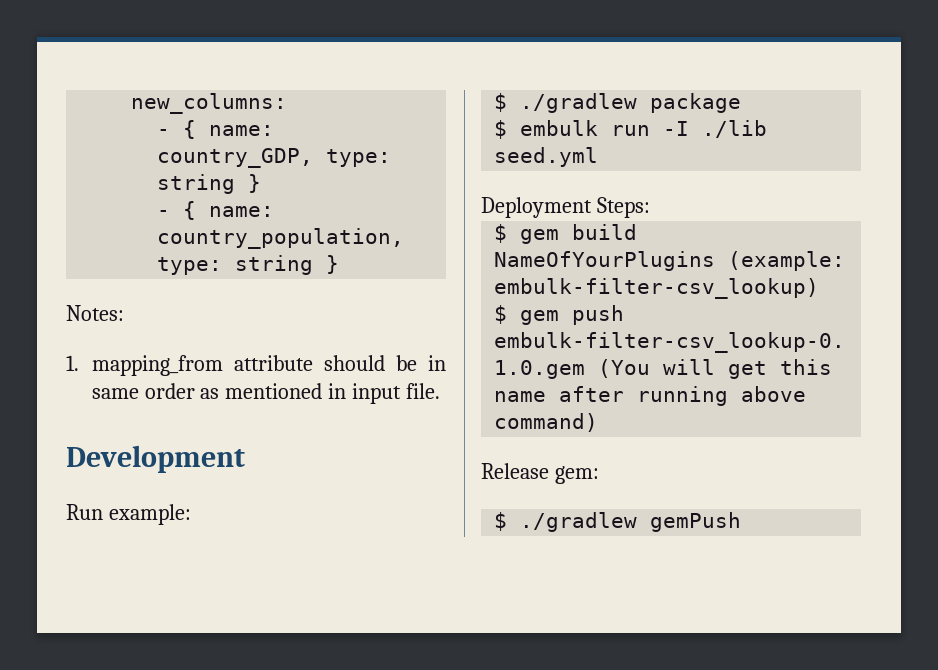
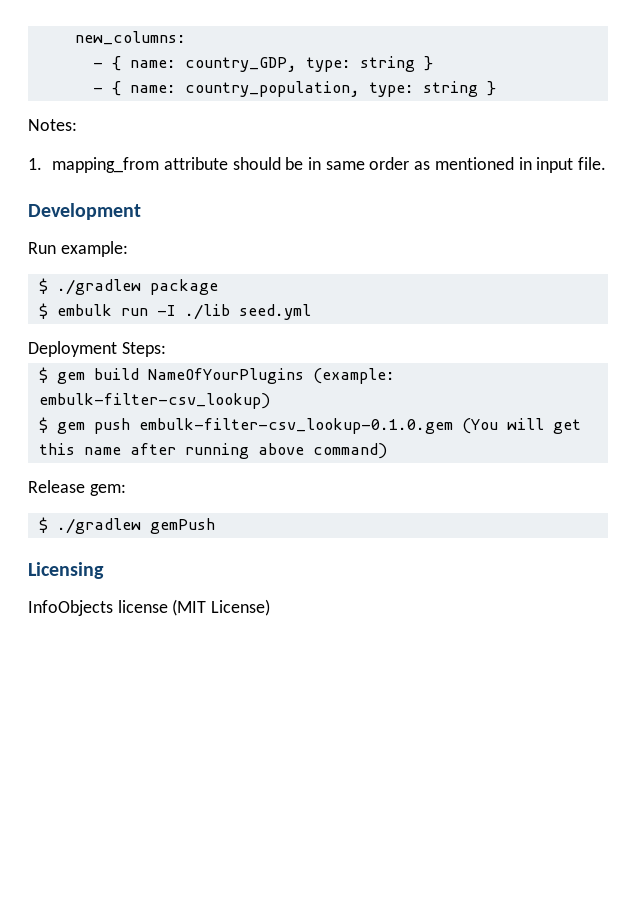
+ Licensing
+ InfoObjects license (MIT License)

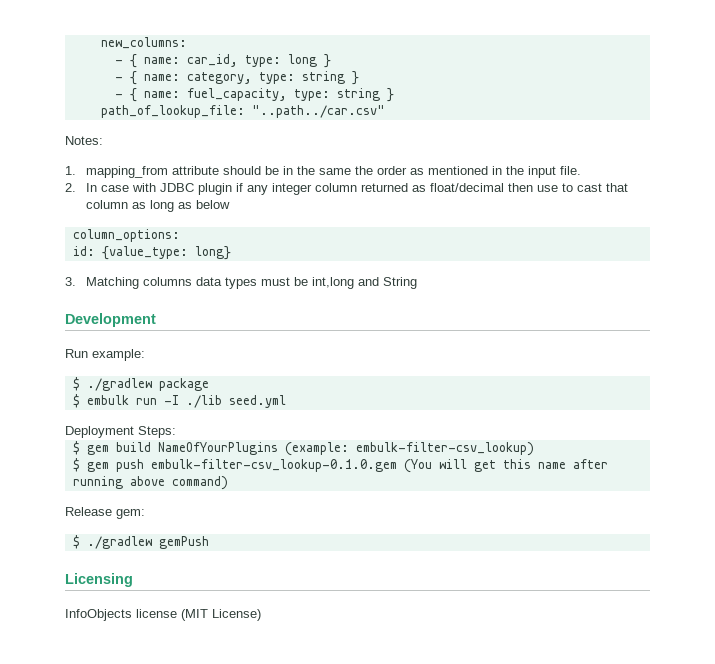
- - { name: country_GDP, type: string }
+ - { name: car_id, type: long }
+ - { name: category, type: string }
- - { name: country_population, type: string }
+ - { name: fuel_capacity, type: string }
+ path_of_lookup_file: "..path../car.csv"
- 1. mapping_from attribute should be in same order as mentioned in input file.
+ 1. mapping_from attribute should be in the same the order as mentioned in the input file.
+ 2. In case with JDBC plugin if any integer column returned as float/decimal then use to cast that column as long as below
+ column_options:
+ id: {value_type: long}
+ 3. Matching columns data types must be int,long and String

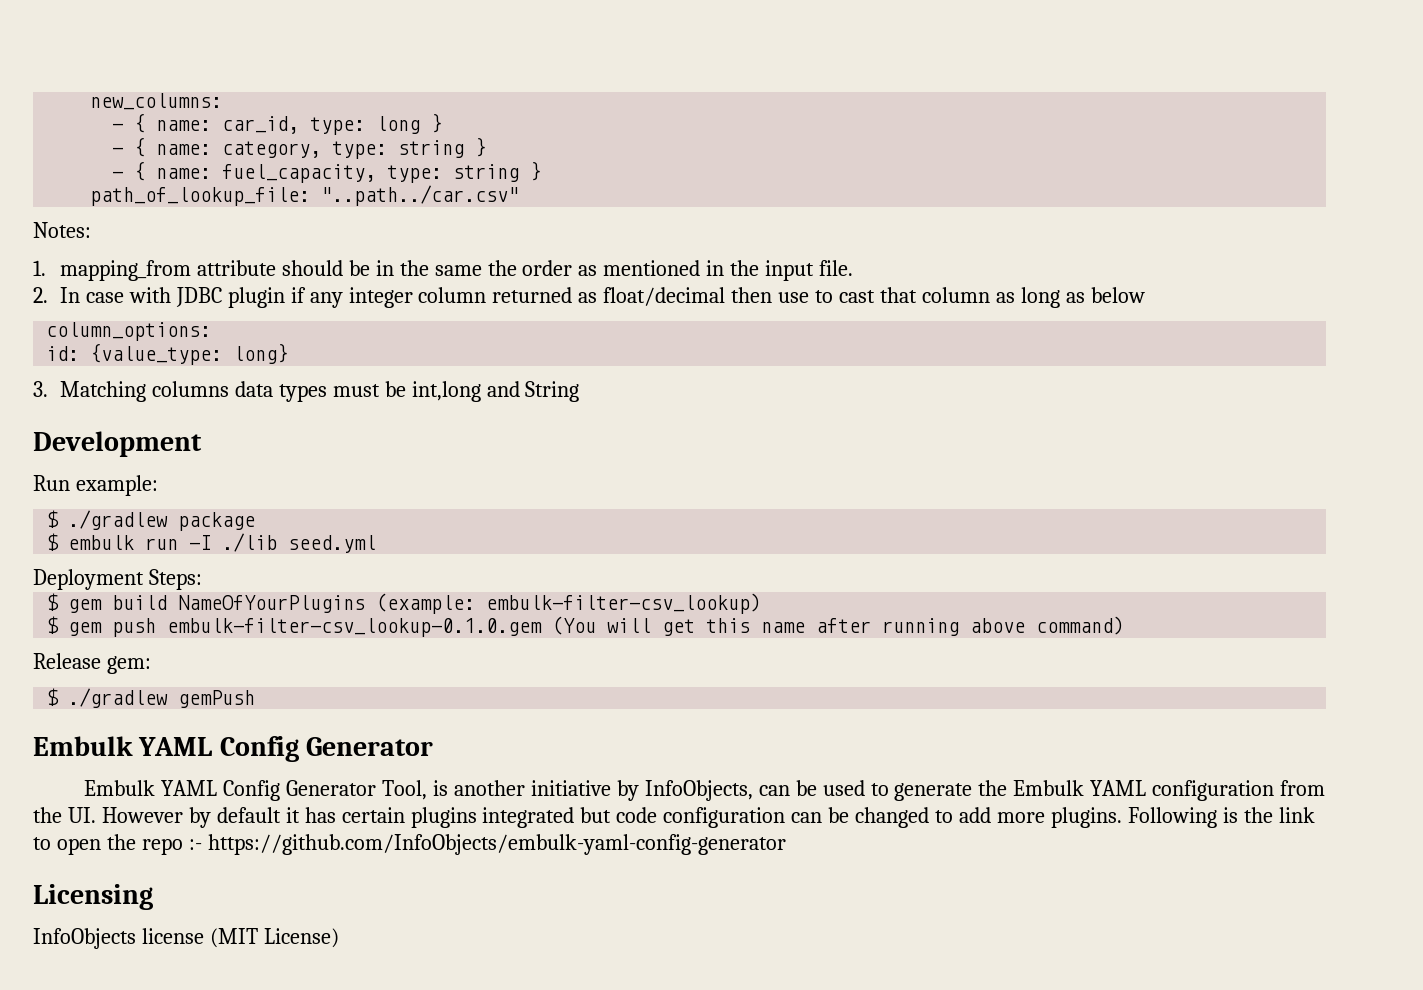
  $ ./gradlew gemPush
+ Embulk YAML Config Generator
+ Embulk YAML Config Generator Tool, is another initiative by InfoObjects, can be used to generate the Embulk YAML configuration from the UI. However by default it has certain plugins integrated but code configuration can be changed to add more plugins. Following is the link to open the repo :- https://github.com/InfoObjects/embulk-yaml-config-generator

